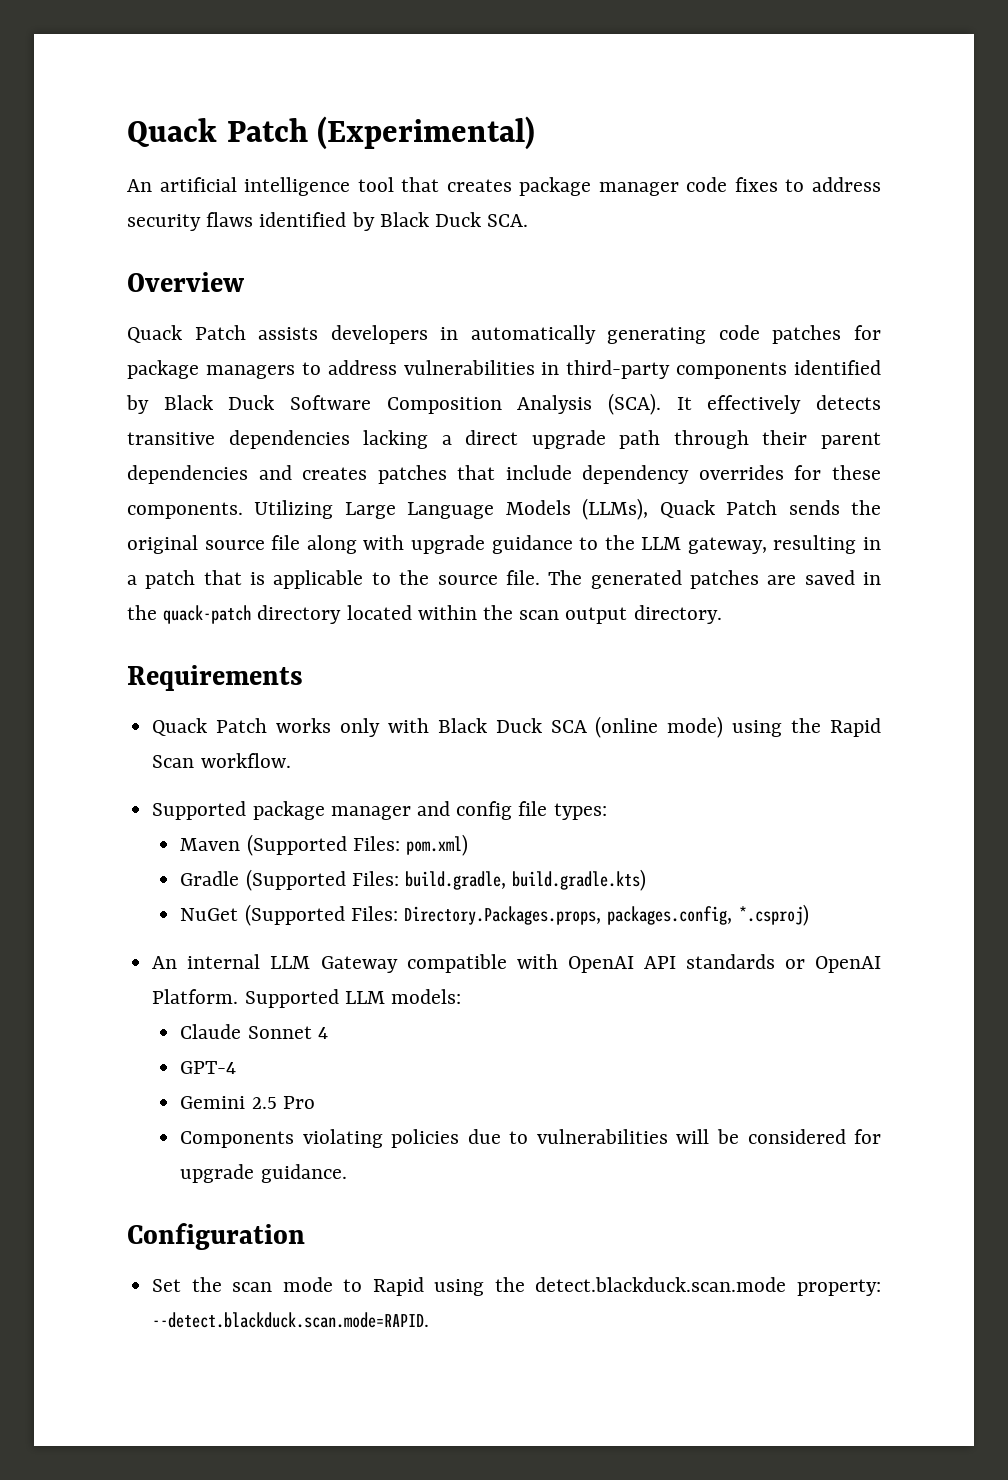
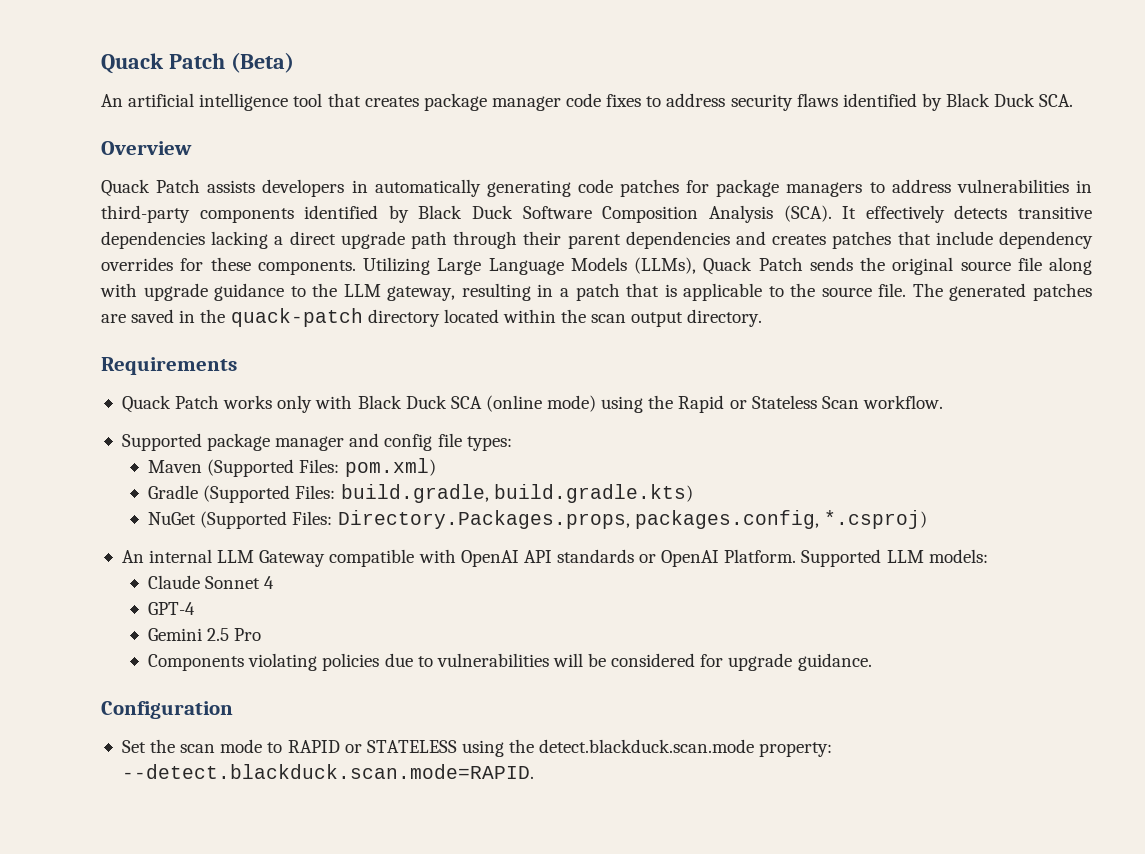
- Quack Patch (Experimental)
+ Quack Patch (Beta)
- Quack Patch works only with Black Duck SCA (online mode) using the Rapid Scan workflow.
+ Quack Patch works only with Black Duck SCA (online mode) using the Rapid or Stateless Scan workflow.
- Set the scan mode to Rapid using the detect.blackduck.scan.mode property: --detect.blackduck.scan.mode=RAPID.
+ Set the scan mode to RAPID or STATELESS using the detect.blackduck.scan.mode property: --detect.blackduck.scan.mode=RAPID.

